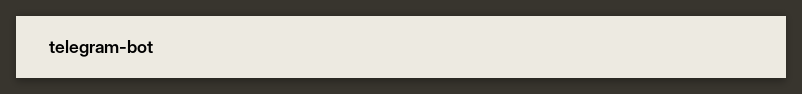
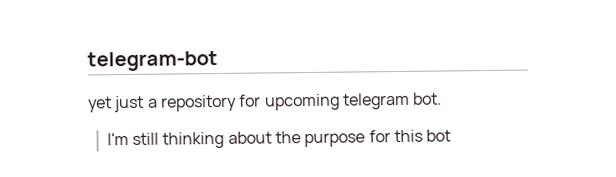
+ yet just a repository for upcoming telegram bot.
+ I'm still thinking about the purpose for this bot

